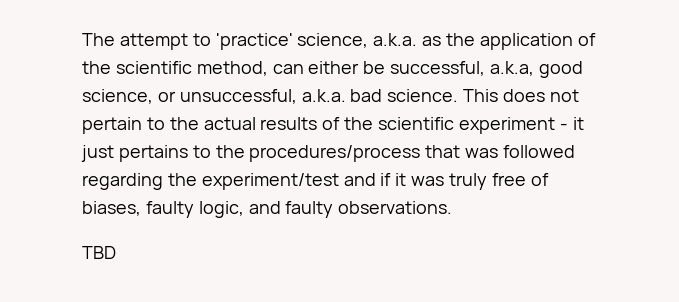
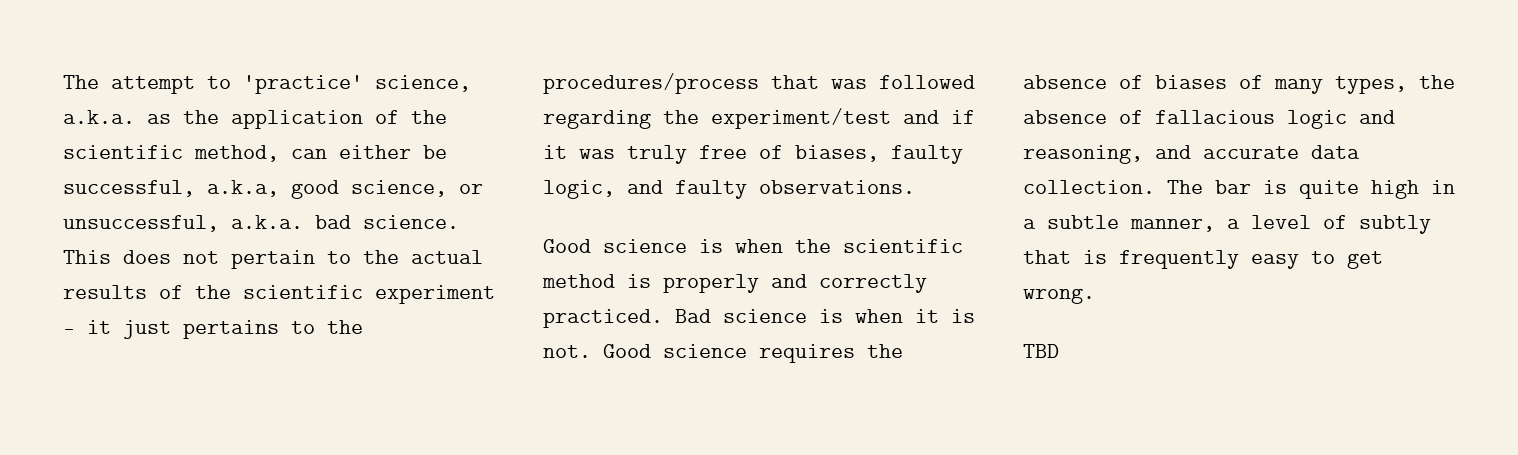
+ Good science is when the scientific method is properly and correctly practiced. Bad science is when it is not. Good science requires the absence of biases of many types, the absence of fallacious logic and reasoning, and accurate data collection. The bar is quite high in a subtle manner, a level of subtly that is frequently easy to get wrong.

